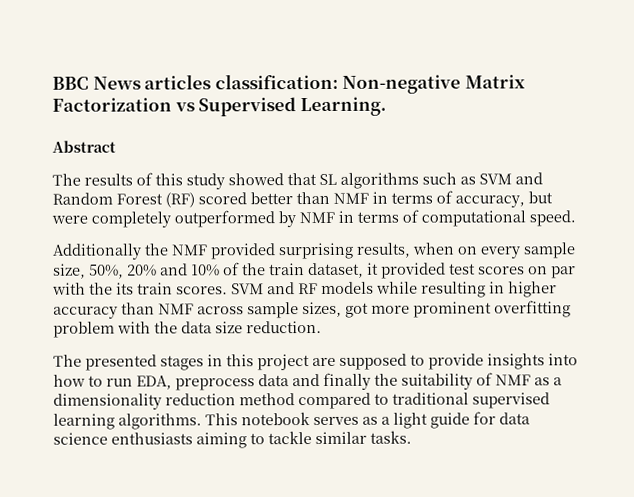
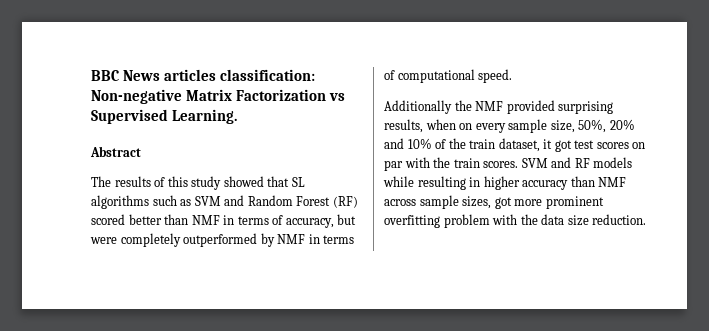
- Additionally the NMF provided surprising results, when on every sample size, 50%, 20% and 10% of the train dataset, it provided test scores on par with the its train scores.
+ Additionally the NMF provided surprising results, when on every sample size, 50%, 20% and 10% of the train dataset, it got test scores on par with the train scores.
- The presented stages in this project are supposed to provide insights into how to run EDA, preprocess data and finally the suitability of NMF as a dimensionality reduction method compared to traditional supervised learning algorithms. This notebook serves as a light guide for data science enthusiasts aiming to tackle similar tasks.

